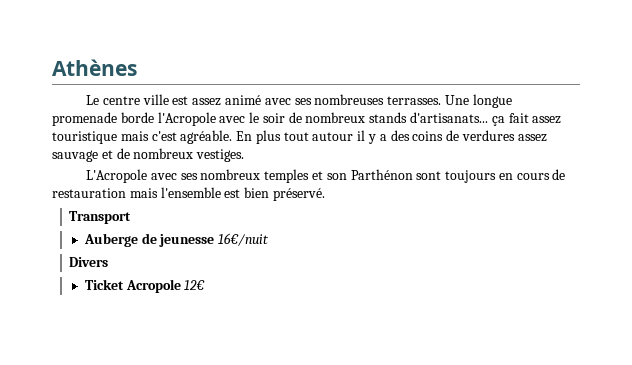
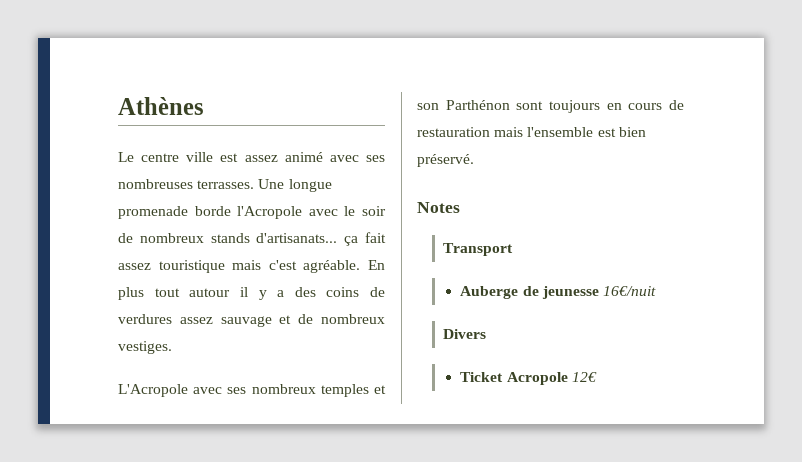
+ Notes

